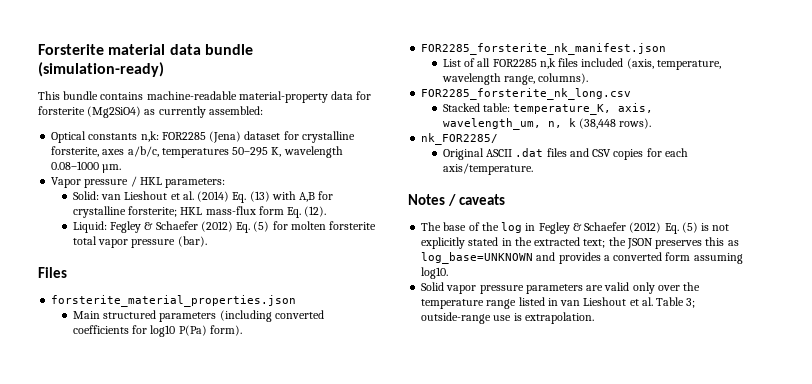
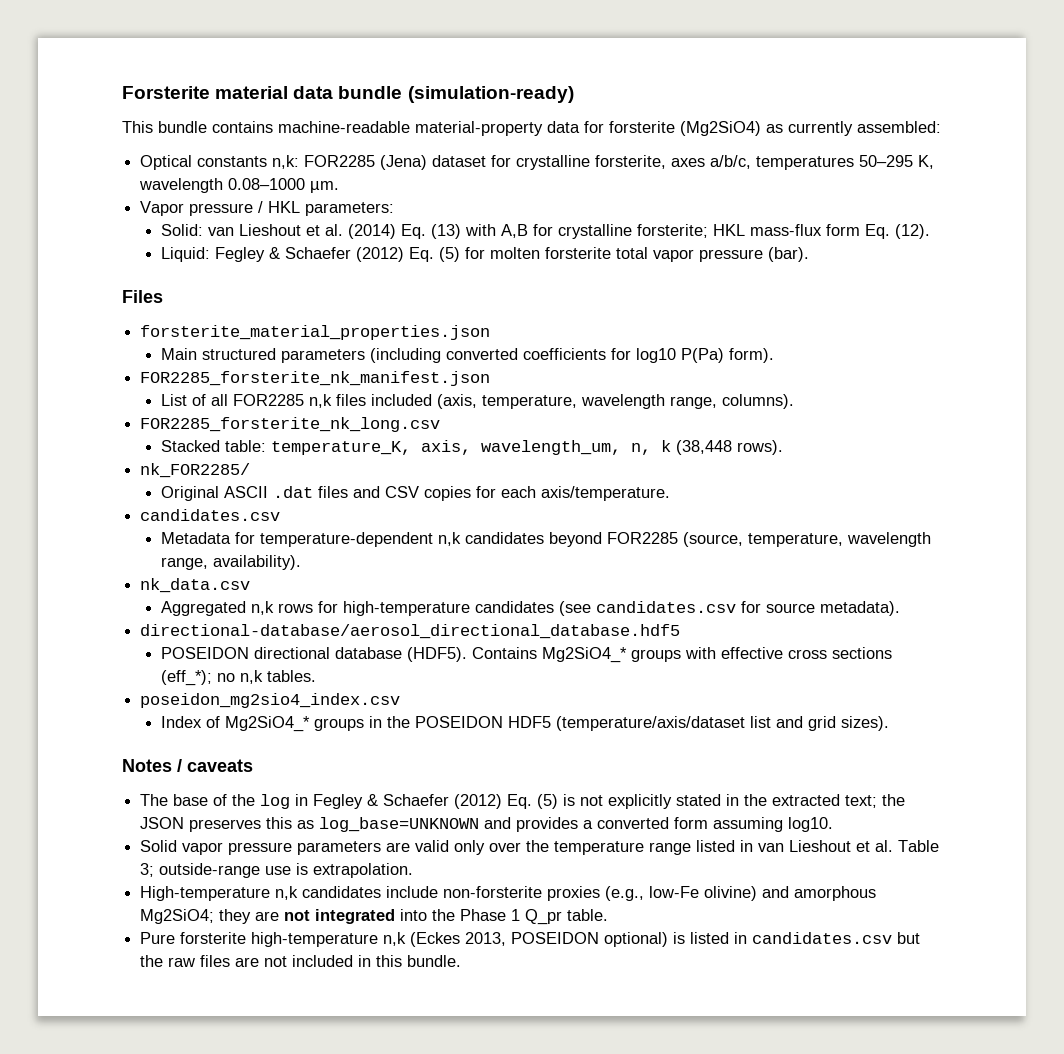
  Original ASCII .dat files and CSV copies for each axis/temperature.
+ candidates.csv
+ Metadata for temperature-dependent n,k candidates beyond FOR2285 (source, temperature, wavelength range, availability).
+ nk_data.csv
+ Aggregated n,k rows for high-temperature candidates (see candidates.csv for source metadata).
+ directional-database/aerosol_directional_database.hdf5
+ POSEIDON directional database (HDF5). Contains Mg2SiO4_* groups with effective cross sections (eff_*); no n,k tables.
+ poseidon_mg2sio4_index.csv
+ Index of Mg2SiO4_* groups in the POSEIDON HDF5 (temperature/axis/dataset list and grid sizes).
+ High-temperature n,k candidates include non-forsterite proxies (e.g., low-Fe olivine) and amorphous Mg2SiO4; they are not integrated into the Phase 1 Q_pr table.
+ Pure forsterite high-temperature n,k (Eckes 2013, POSEIDON optional) is listed in candidates.csv but the raw files are not included in this bundle.

